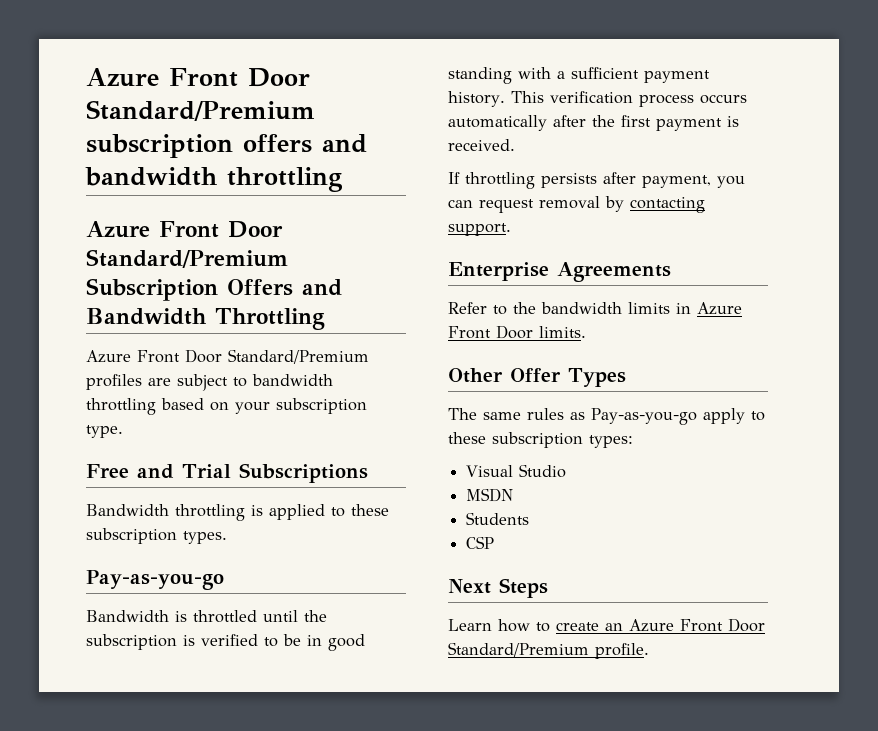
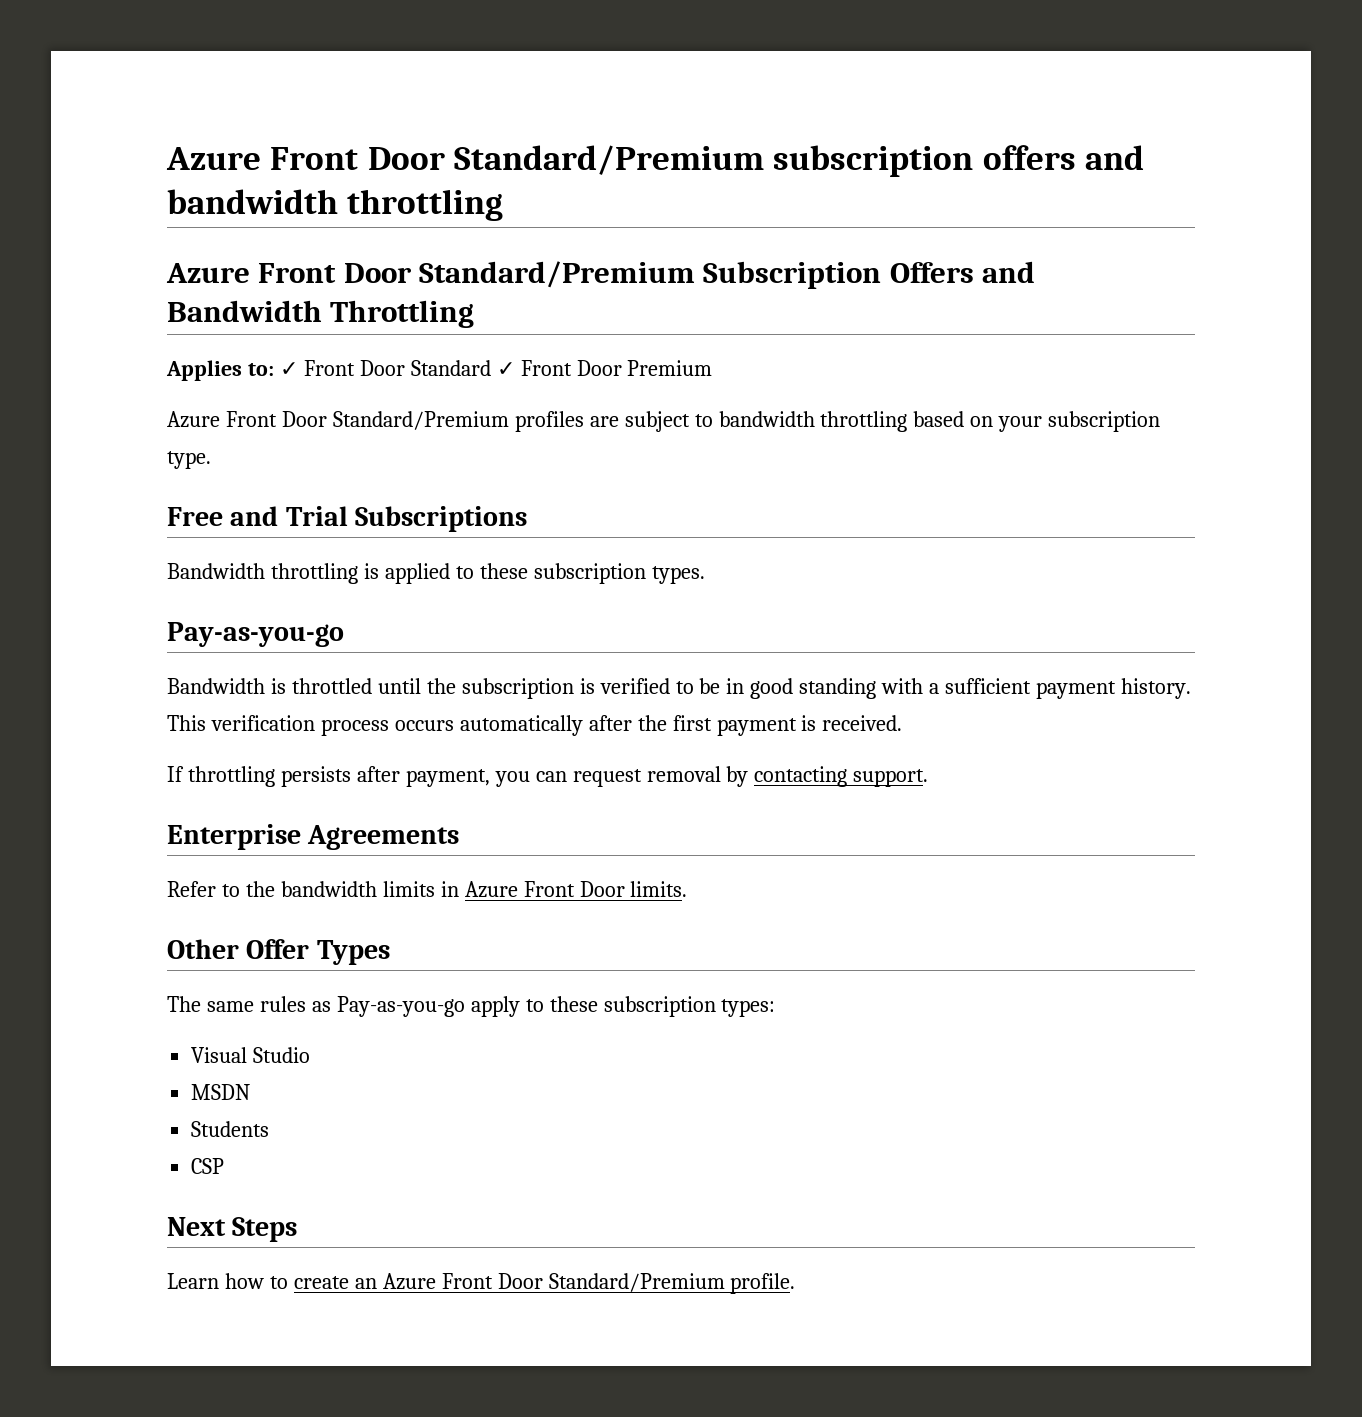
+ Applies to: ✓ Front Door Standard ✓ Front Door Premium

